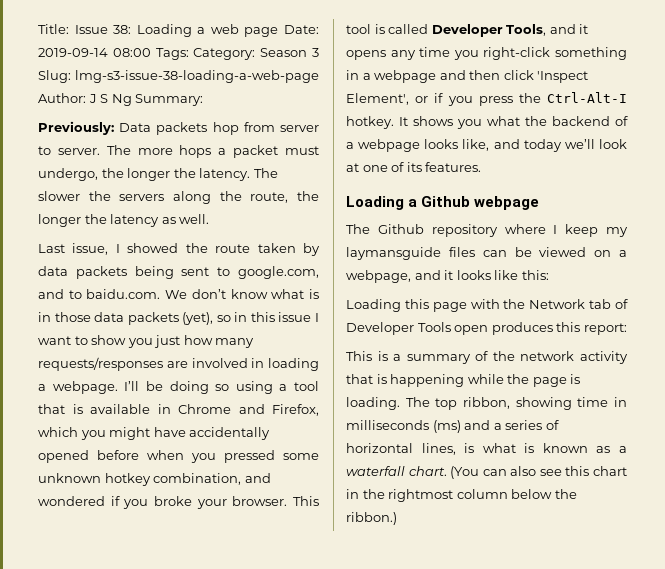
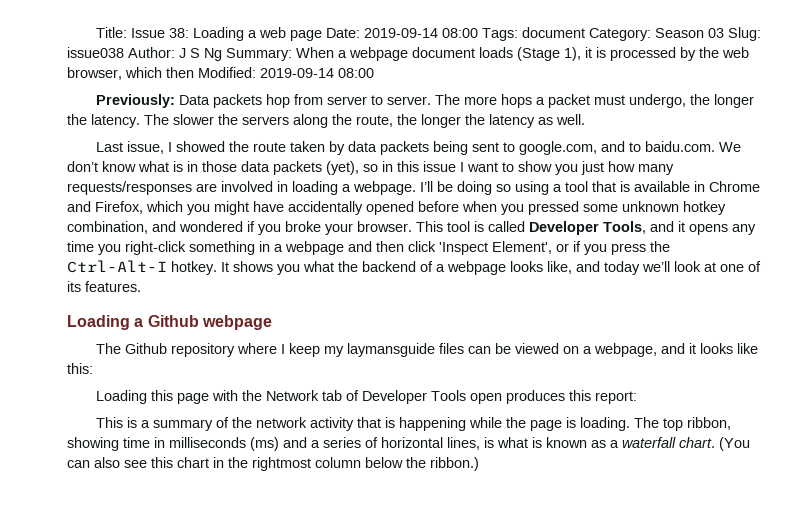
- Title: Issue 38: Loading a web page Date: 2019-09-14 08:00 Tags: Category: Season 3 Slug: lmg-s3-issue-38-loading-a-web-page Author: J S Ng Summary:
+ Title: Issue 38: Loading a web page Date: 2019-09-14 08:00 Tags: document Category: Season 03 Slug: issue038 Author: J S Ng Summary: When a webpage document loads (Stage 1), it is processed by the web browser, which then Modified: 2019-09-14 08:00

